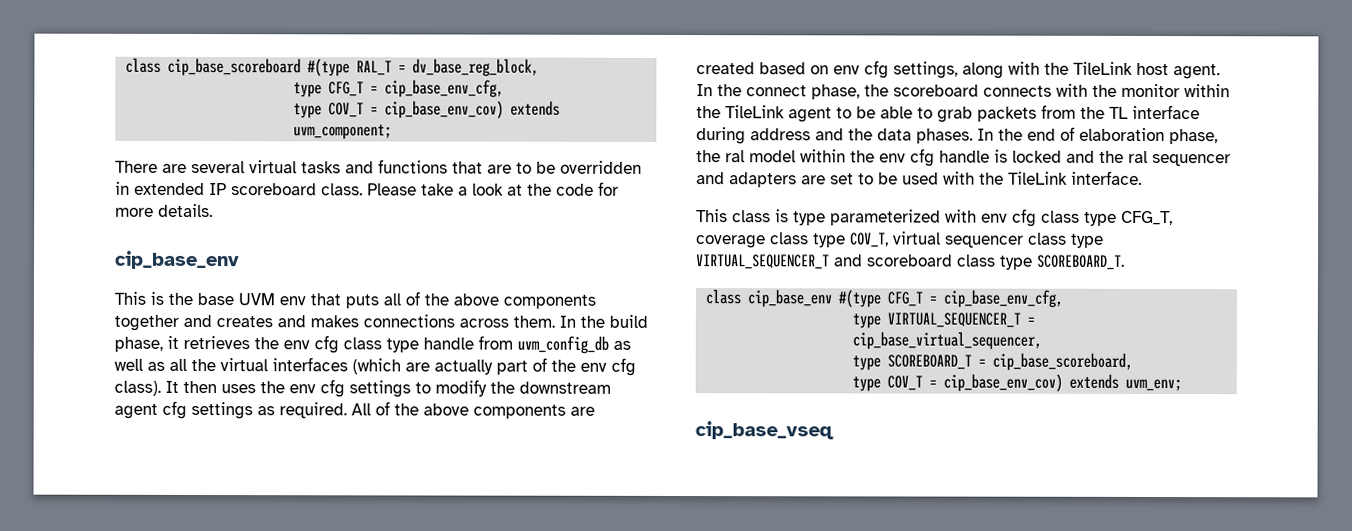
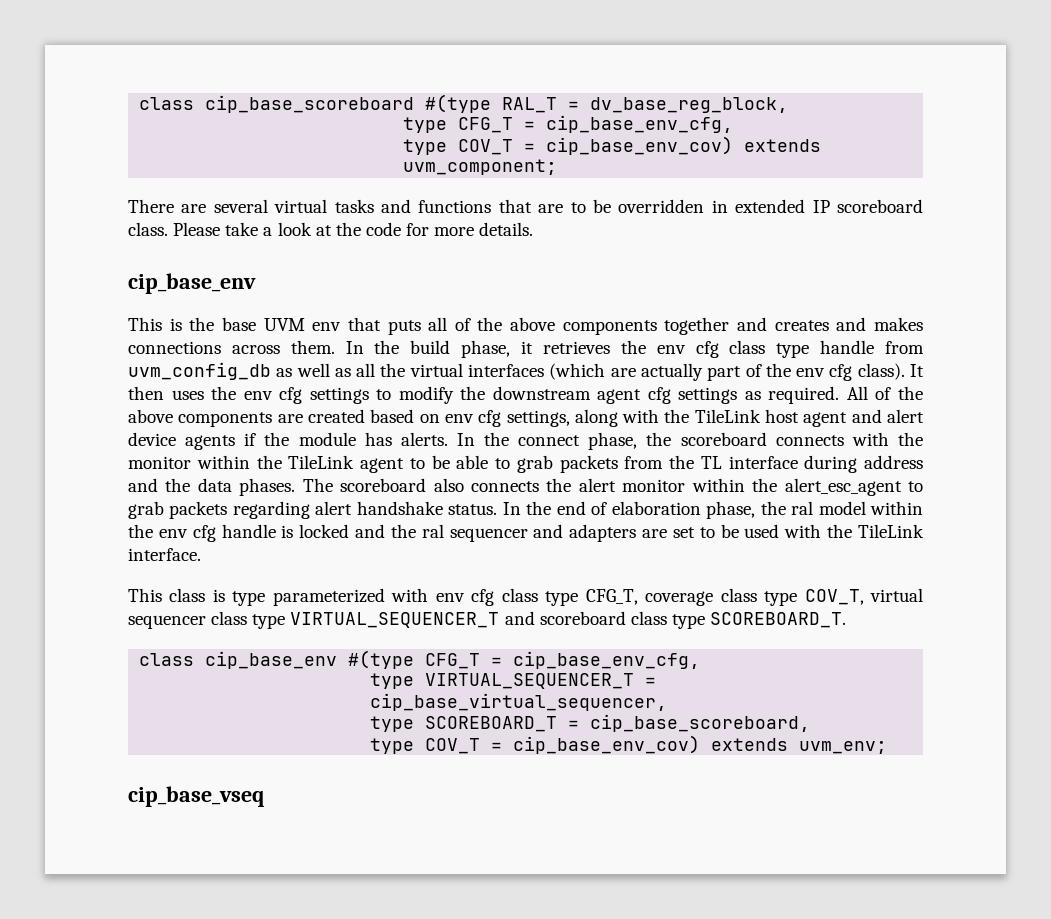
- All of the above components are created based on env cfg settings, along with the TileLink host agent.
+ All of the above components are created based on env cfg settings, along with the TileLink host agent and alert device agents if the module has alerts.
+ The scoreboard also connects the alert monitor within the alert_esc_agent to grab packets regarding alert handshake status.

